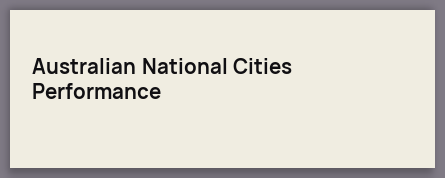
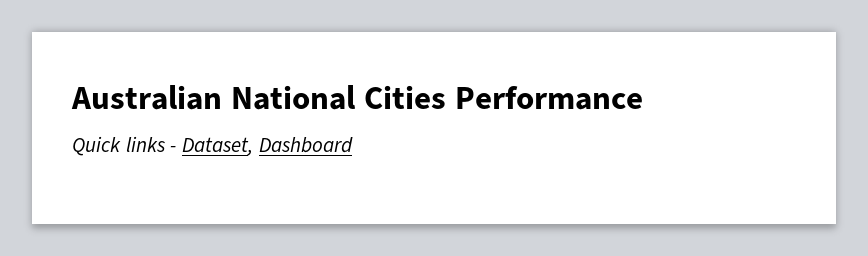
+ Quick links - Dataset, Dashboard

